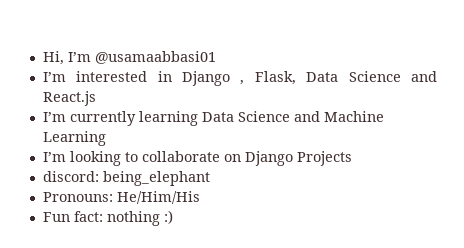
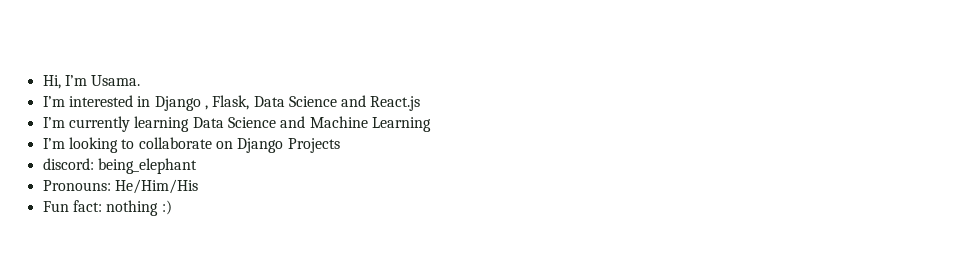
- Hi, I’m @usamaabbasi01
+ Hi, I’m Usama.

